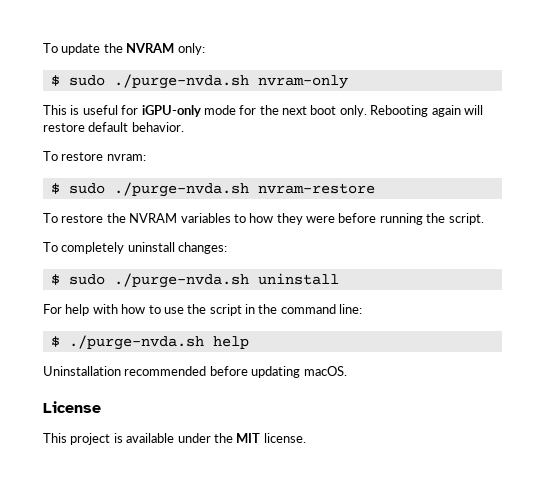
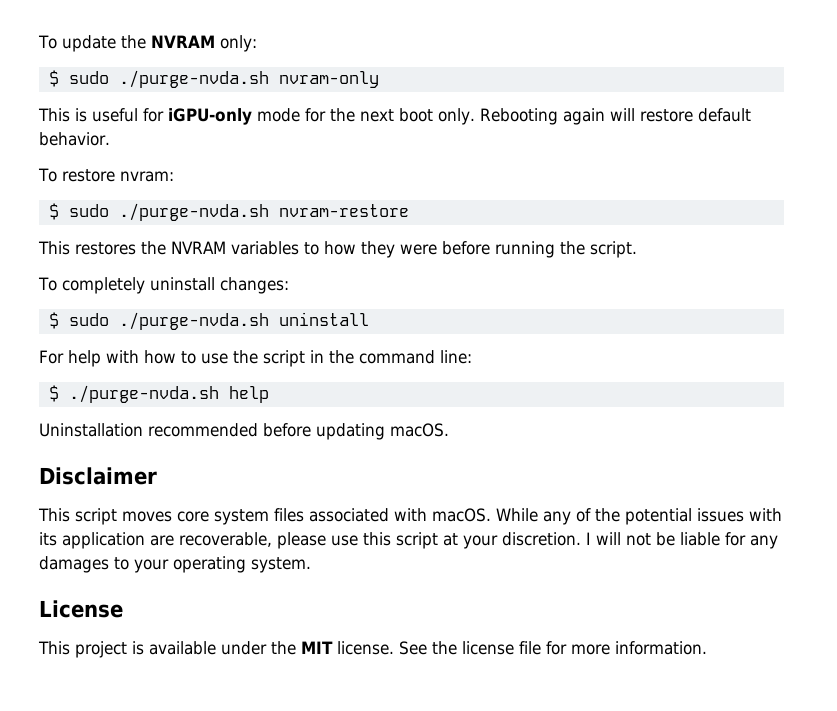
- To restore the NVRAM variables to how they were before running the script.
+ This restores the NVRAM variables to how they were before running the script.
+ Disclaimer
+ This script moves core system files associated with macOS. While any of the potential issues with its application are recoverable, please use this script at your discretion. I will not be liable for any damages to your operating system.
+ See the license file for more information.

